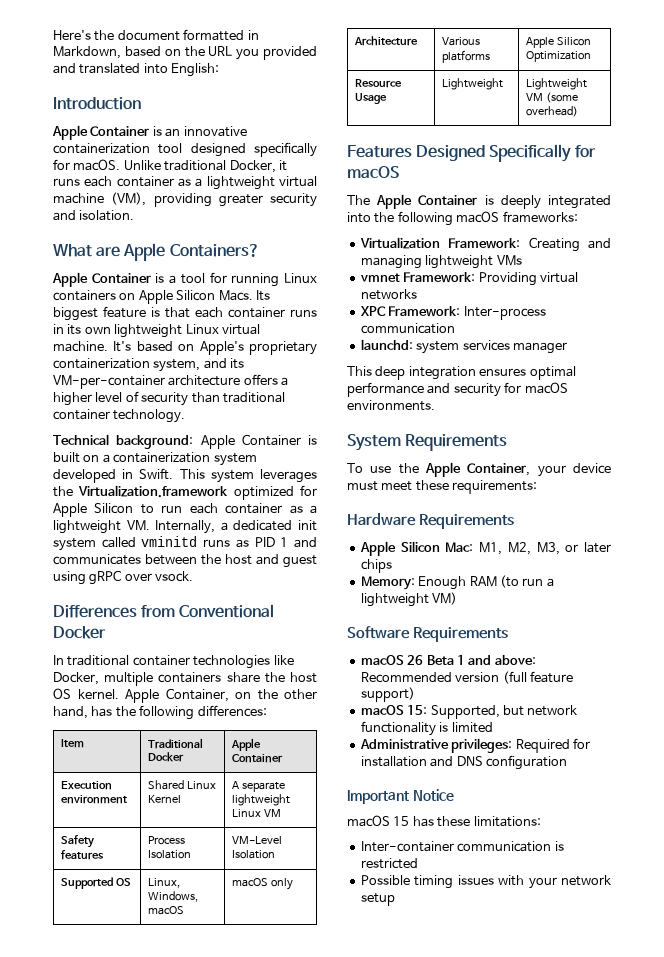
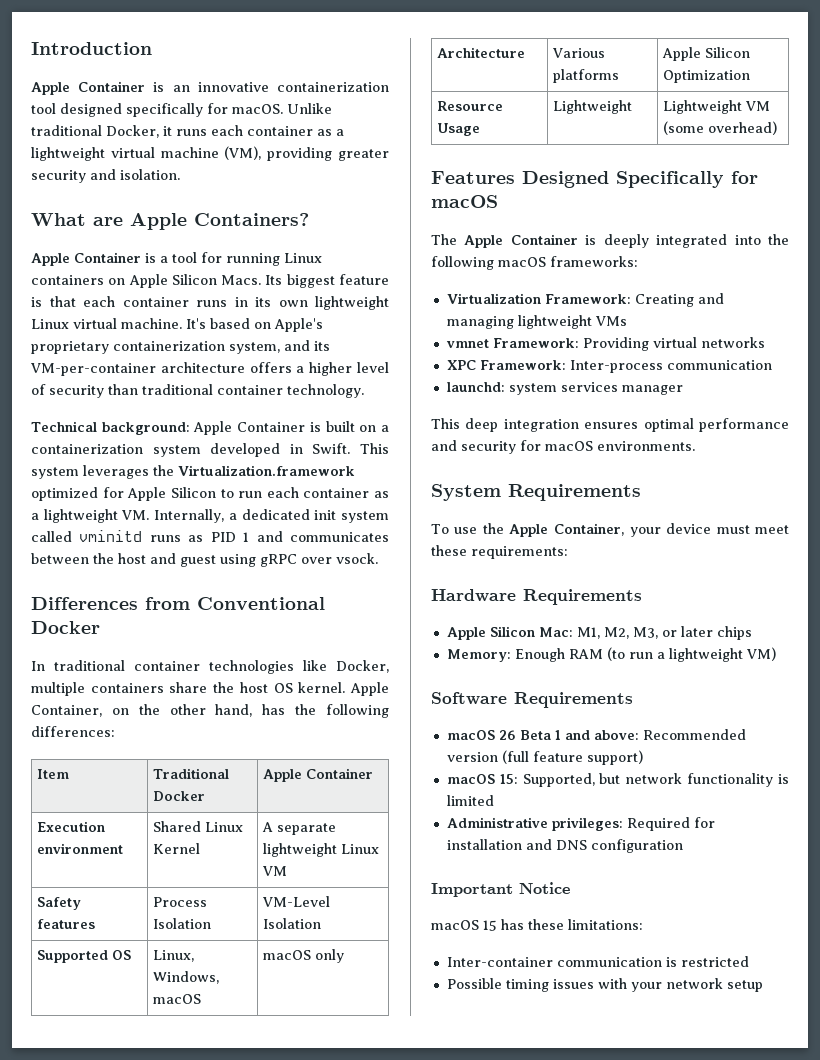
- Here's the document formatted in Markdown, based on the URL you provided and translated into English:

